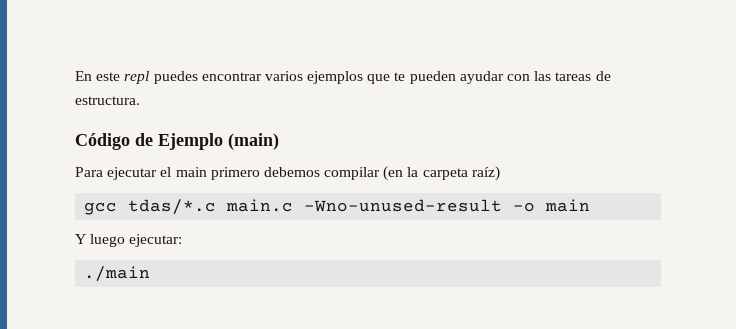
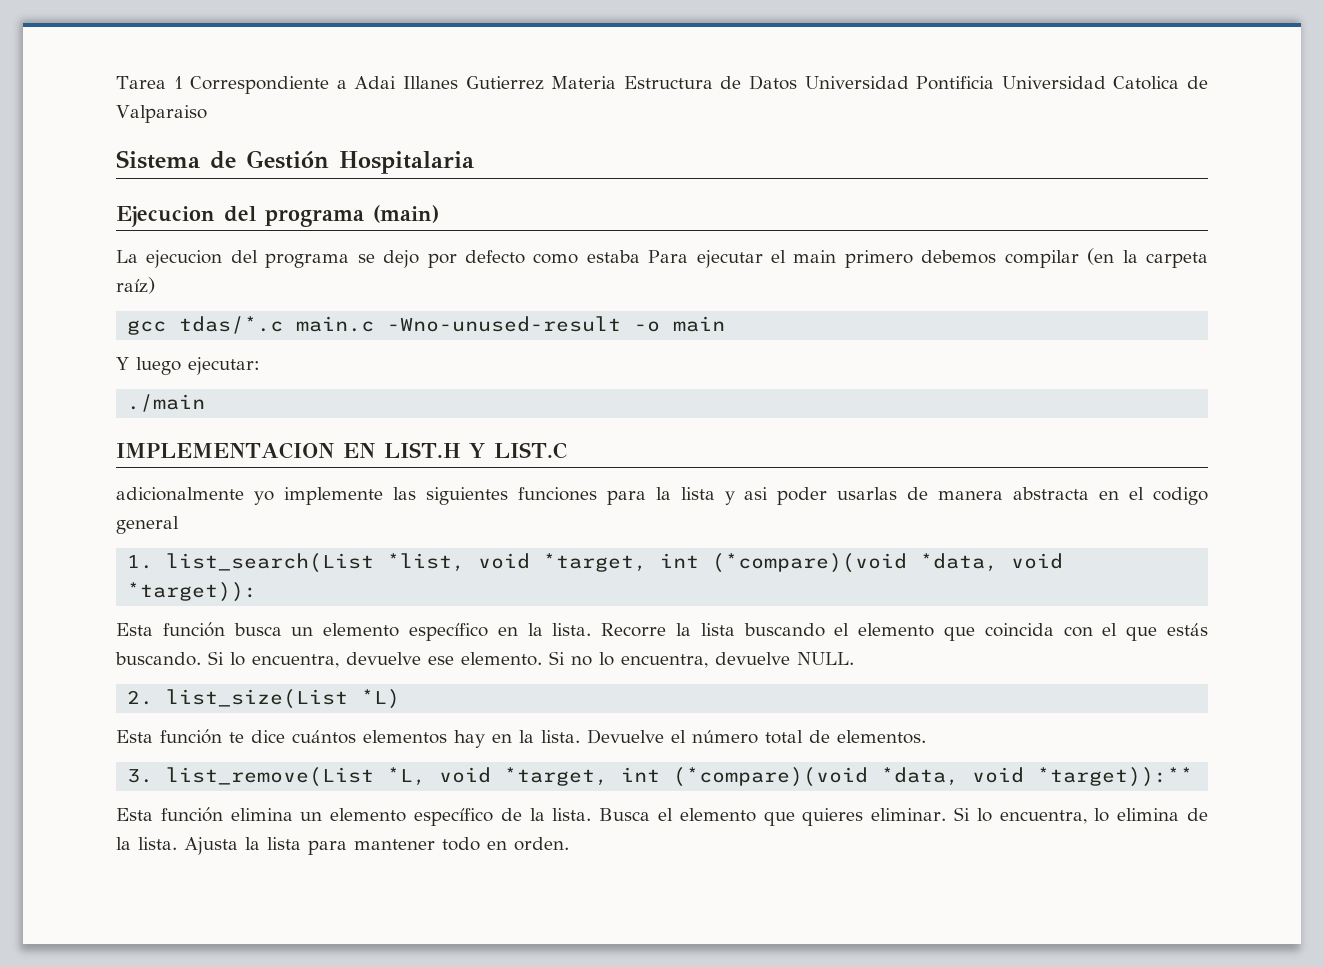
- En este repl puedes encontrar varios ejemplos que te pueden ayudar con las tareas de estructura.
- Código de Ejemplo (main)
- Para ejecutar el main primero debemos compilar (en la carpeta raíz)
+ Tarea 1 Correspondiente a Adai Illanes Gutierrez Materia Estructura de Datos Universidad Pontificia Universidad Catolica de Valparaiso
+ Sistema de Gestión Hospitalaria
+ Ejecucion del programa (main)
+ La ejecucion del programa se dejo por defecto como estaba Para ejecutar el main primero debemos compilar (en la carpeta raíz)
+ IMPLEMENTACION EN LIST.H Y LIST.C
+ adicionalmente yo implemente las siguientes funciones para la lista y asi poder usarlas de manera abstracta en el codigo general
+ 1. list_search(List *list, void *target, int (*compare)(void *data, void *target)):
+ Esta función busca un elemento específico en la lista. Recorre la lista buscando el elemento que coincida con el que estás buscando. Si lo encuentra, devuelve ese elemento. Si no lo encuentra, devuelve NULL.
+ 2. list_size(List *L)
+ Esta función te dice cuántos elementos hay en la lista. Devuelve el número total de elementos.
+ 3. list_remove(List *L, void *target, int (*compare)(void *data, void *target)):**
+ Esta función elimina un elemento específico de la lista. Busca el elemento que quieres eliminar. Si lo encuentra, lo elimina de la lista. Ajusta la lista para mantener todo en orden.

